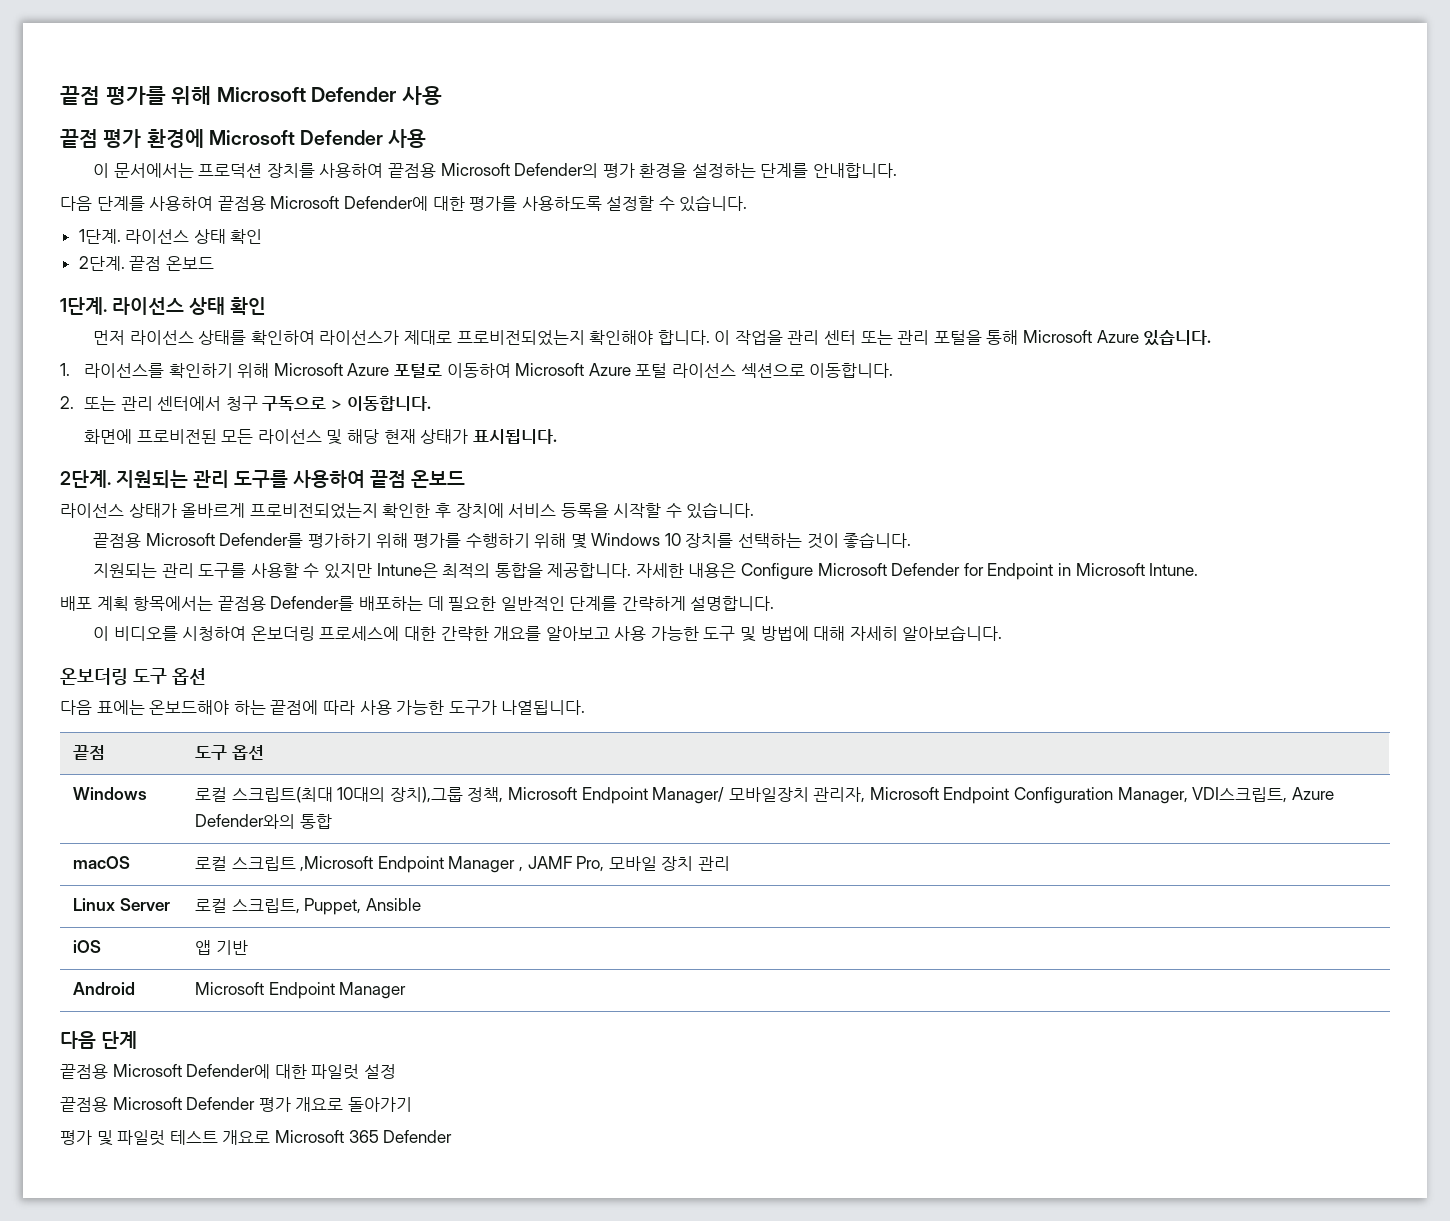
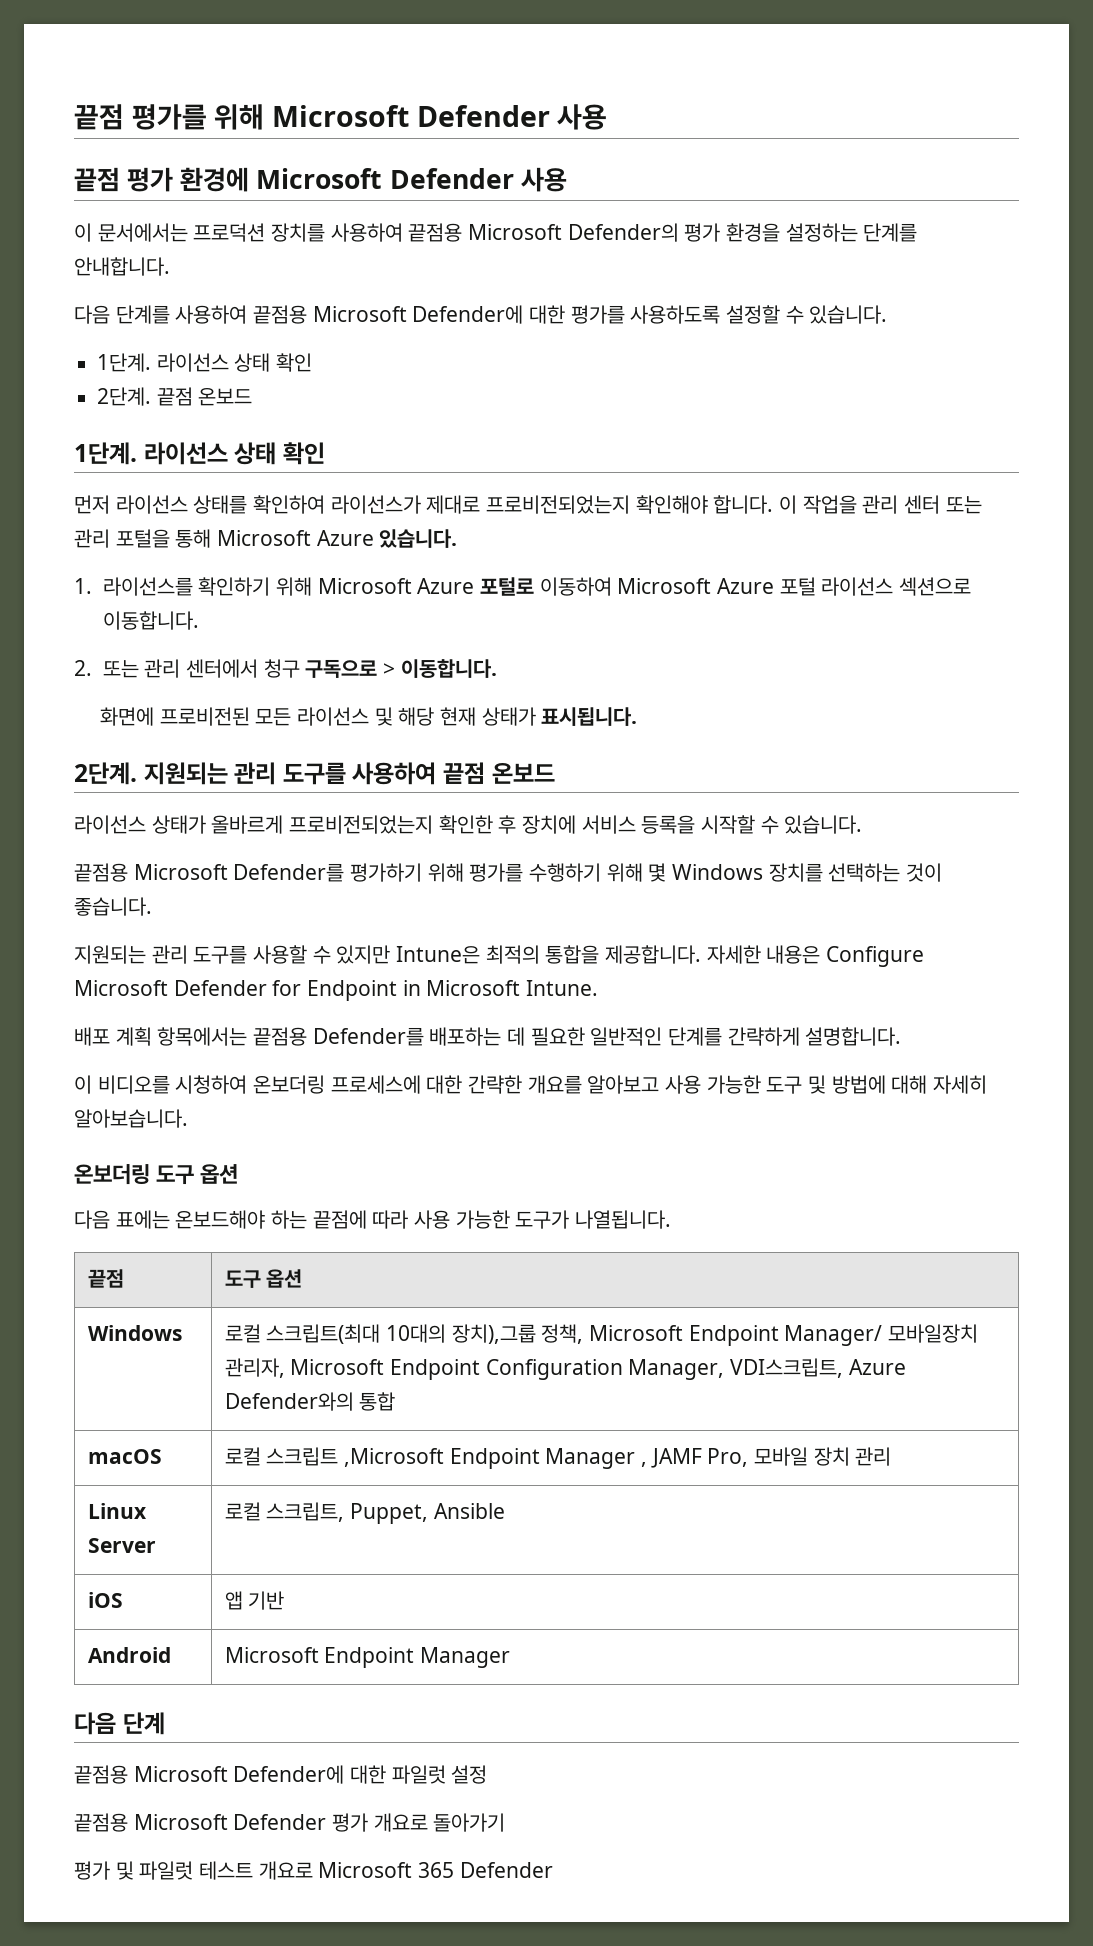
- 끝점용 Microsoft Defender를 평가하기 위해 평가를 수행하기 위해 몇 Windows 10 장치를 선택하는 것이 좋습니다.
+ 끝점용 Microsoft Defender를 평가하기 위해 평가를 수행하기 위해 몇 Windows 장치를 선택하는 것이 좋습니다.

